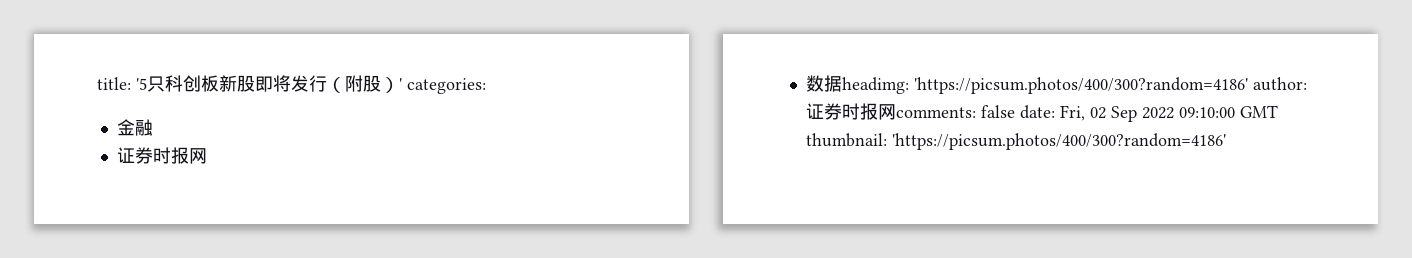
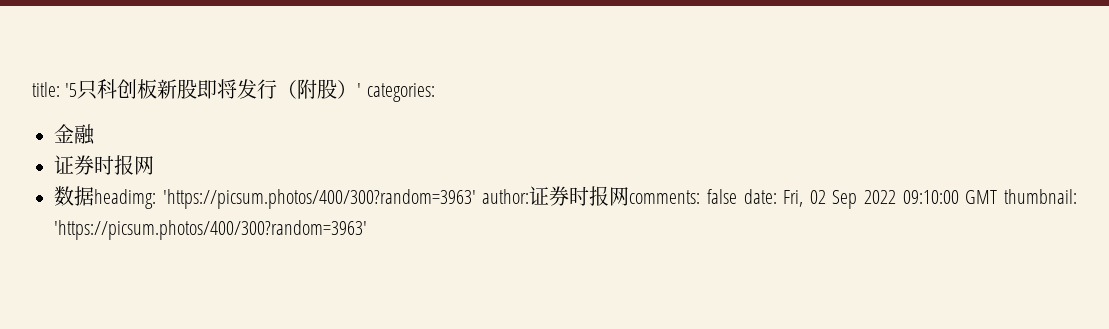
- 数据headimg: 'https://picsum.photos/400/300?random=4186' author:证券时报网comments: false date: Fri, 02 Sep 2022 09:10:00 GMT thumbnail: 'https://picsum.photos/400/300?random=4186'
+ 数据headimg: 'https://picsum.photos/400/300?random=3963' author:证券时报网comments: false date: Fri, 02 Sep 2022 09:10:00 GMT thumbnail: 'https://picsum.photos/400/300?random=3963'

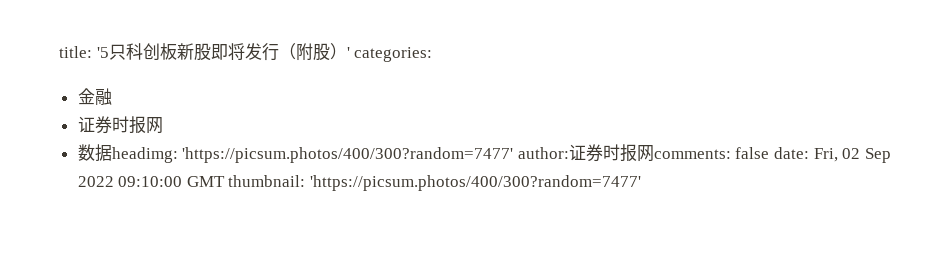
- 数据headimg: 'https://picsum.photos/400/300?random=3963' author:证券时报网comments: false date: Fri, 02 Sep 2022 09:10:00 GMT thumbnail: 'https://picsum.photos/400/300?random=3963'
+ 数据headimg: 'https://picsum.photos/400/300?random=7477' author:证券时报网comments: false date: Fri, 02 Sep 2022 09:10:00 GMT thumbnail: 'https://picsum.photos/400/300?random=7477'

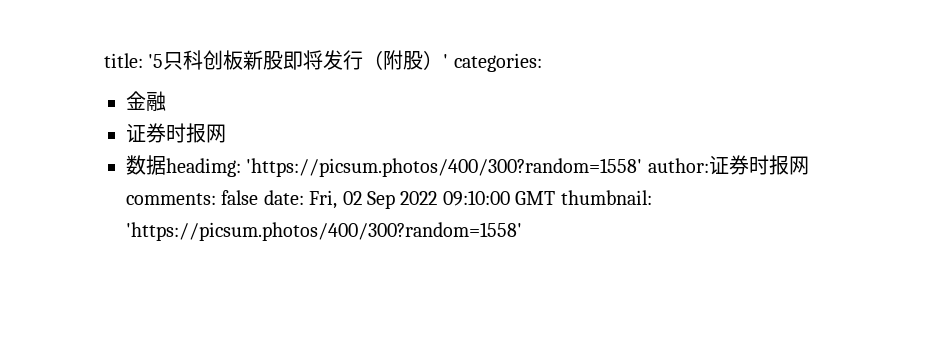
- 数据headimg: 'https://picsum.photos/400/300?random=7477' author:证券时报网comments: false date: Fri, 02 Sep 2022 09:10:00 GMT thumbnail: 'https://picsum.photos/400/300?random=7477'
+ 数据headimg: 'https://picsum.photos/400/300?random=1558' author:证券时报网comments: false date: Fri, 02 Sep 2022 09:10:00 GMT thumbnail: 'https://picsum.photos/400/300?random=1558'

